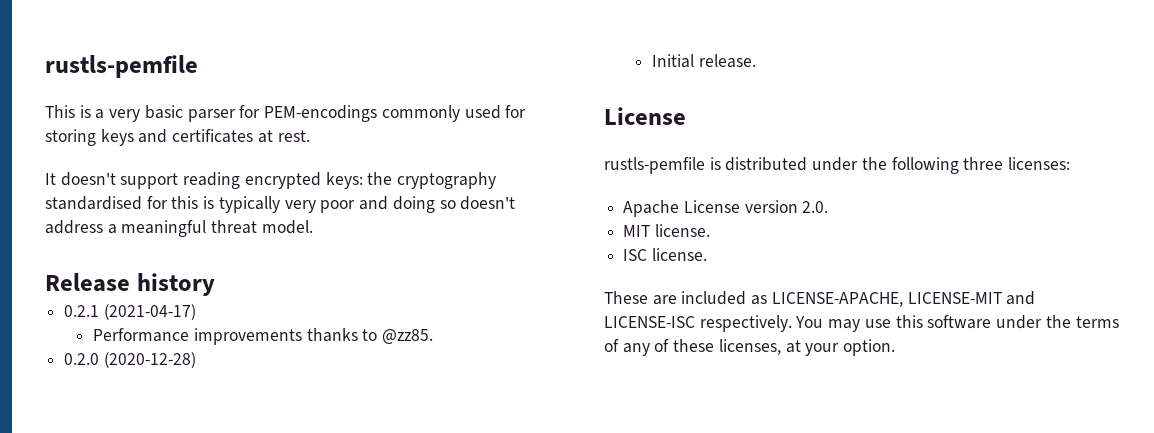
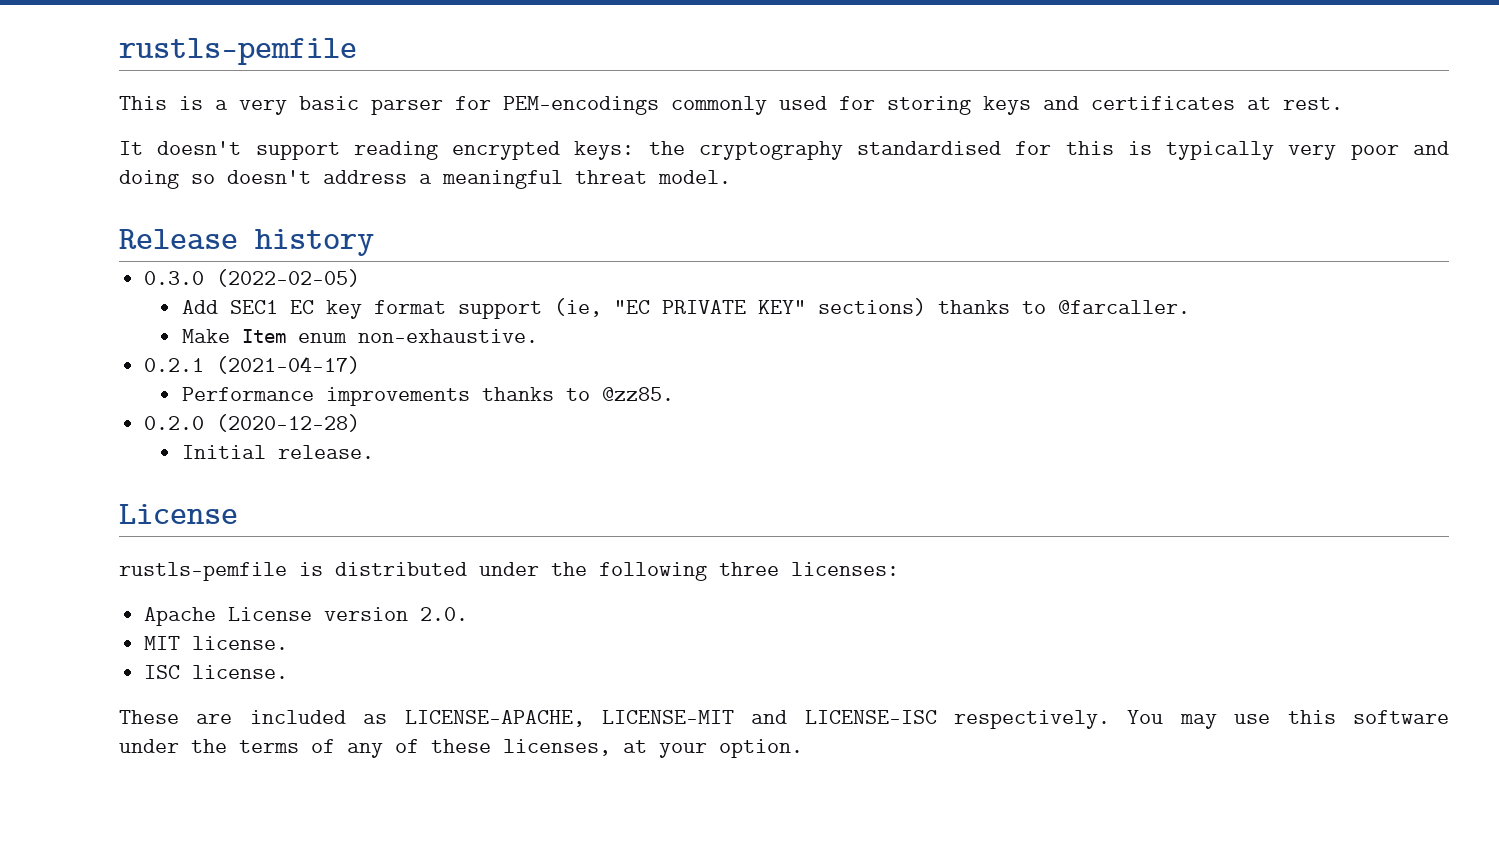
+ 0.3.0 (2022-02-05)
+ Add SEC1 EC key format support (ie, "EC PRIVATE KEY" sections) thanks to @farcaller.
+ Make Item enum non-exhaustive.

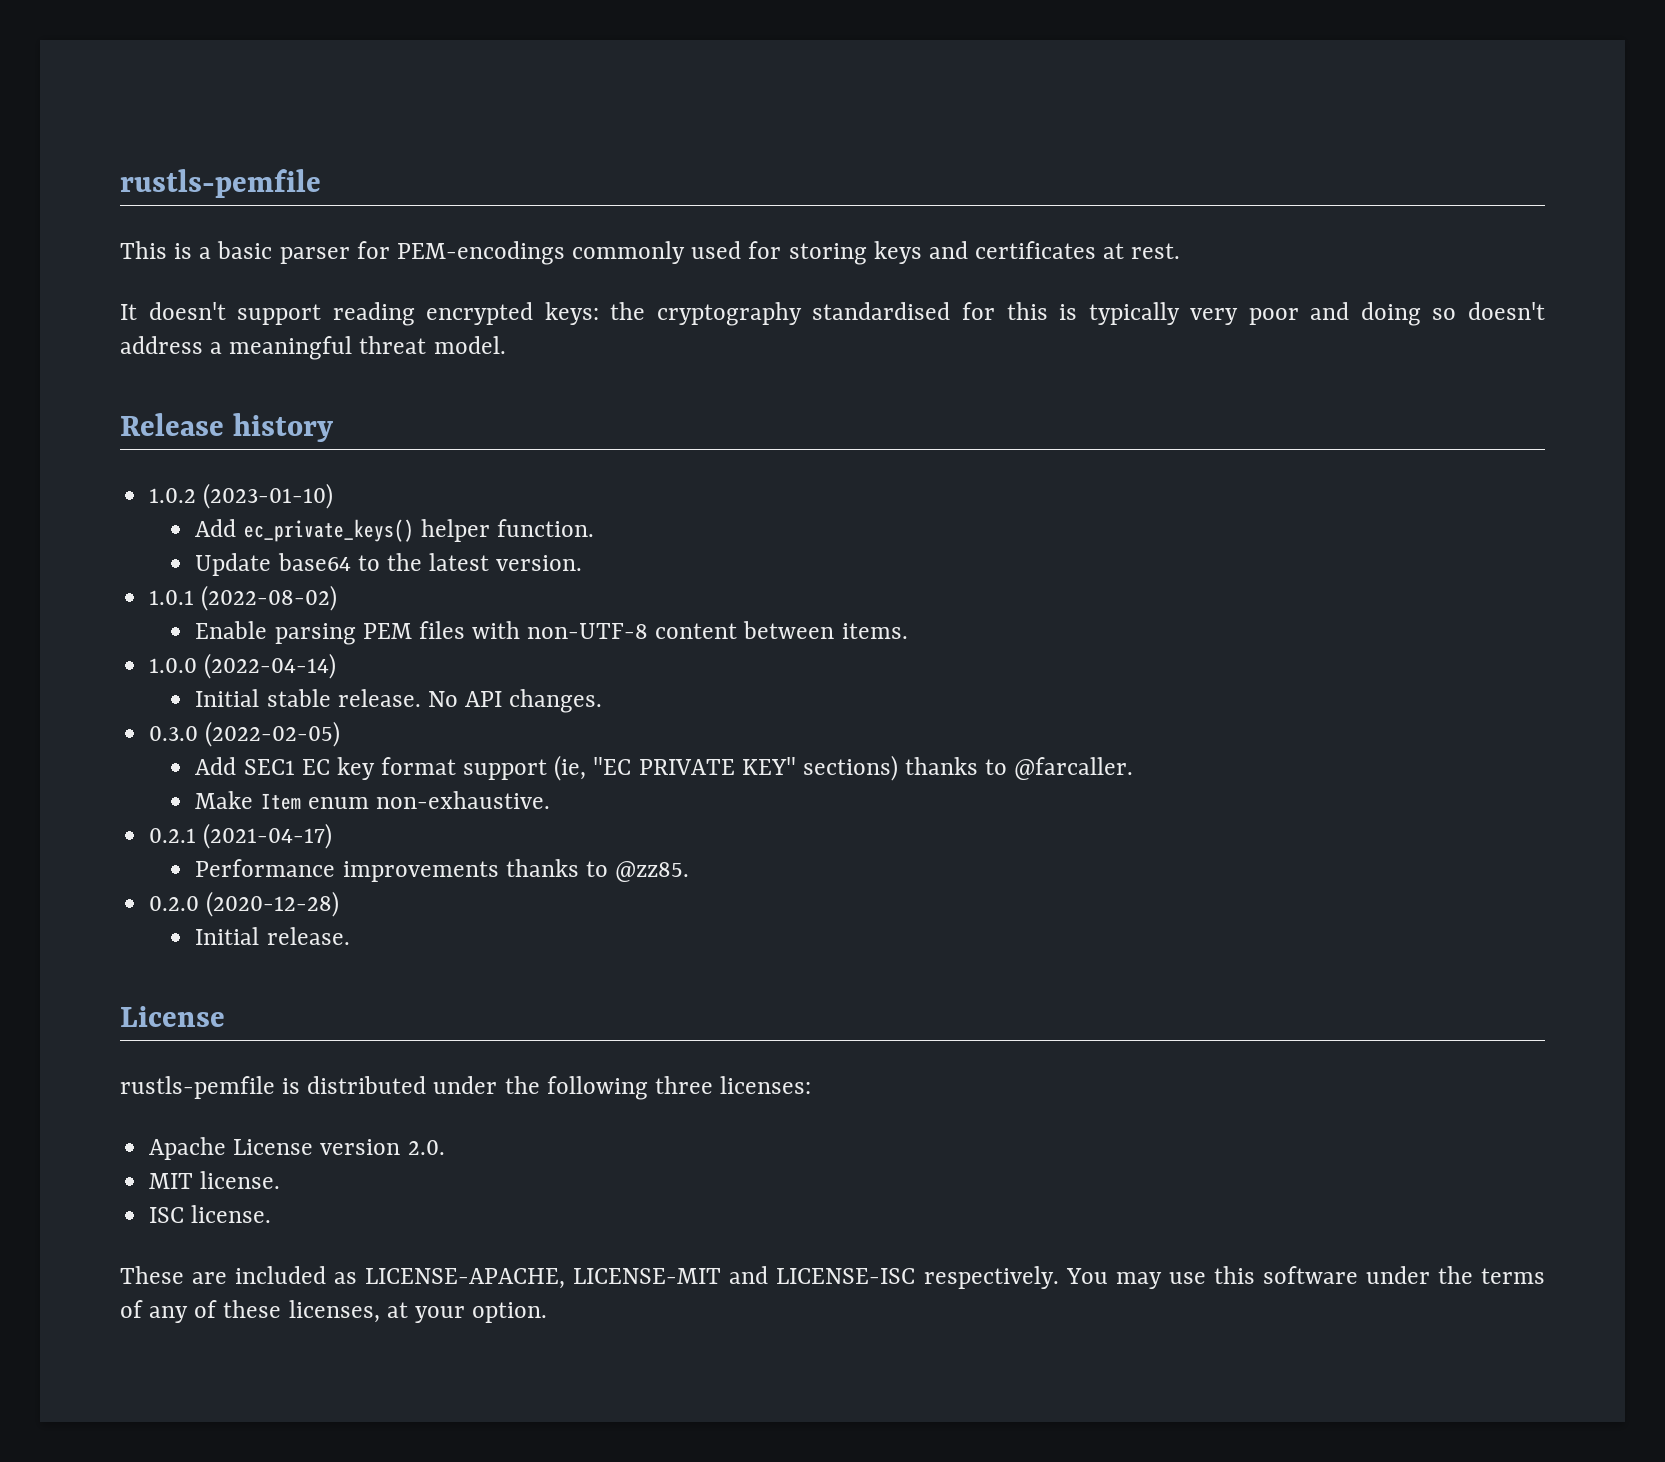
- This is a very basic parser for PEM-encodings commonly used for storing keys and certificates at rest.
+ This is a basic parser for PEM-encodings commonly used for storing keys and certificates at rest.
+ 1.0.2 (2023-01-10)
+ Add ec_private_keys() helper function.
+ Update base64 to the latest version.
+ 1.0.1 (2022-08-02)
+ Enable parsing PEM files with non-UTF-8 content between items.
+ 1.0.0 (2022-04-14)
+ Initial stable release. No API changes.

